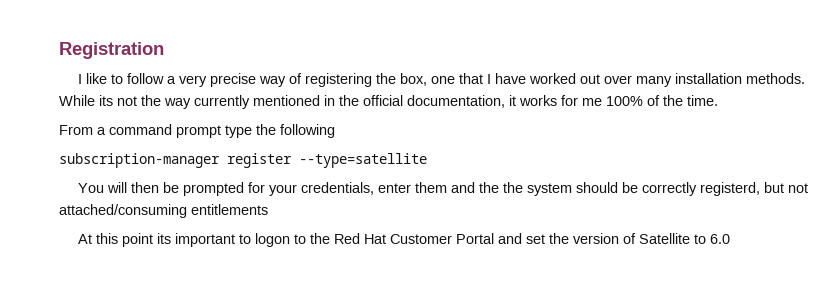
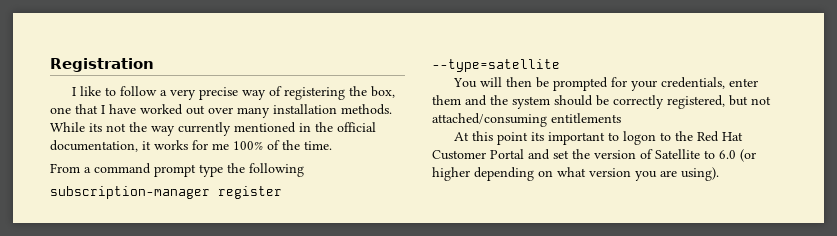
- You will then be prompted for your credentials, enter them and the the system should be correctly registerd, but not attached/consuming entitlements
+ You will then be prompted for your credentials, enter them and the system should be correctly registered, but not attached/consuming entitlements
- At this point its important to logon to the Red Hat Customer Portal and set the version of Satellite to 6.0
+ At this point its important to logon to the Red Hat Customer Portal and set the version of Satellite to 6.0 (or higher depending on what version you are using).

